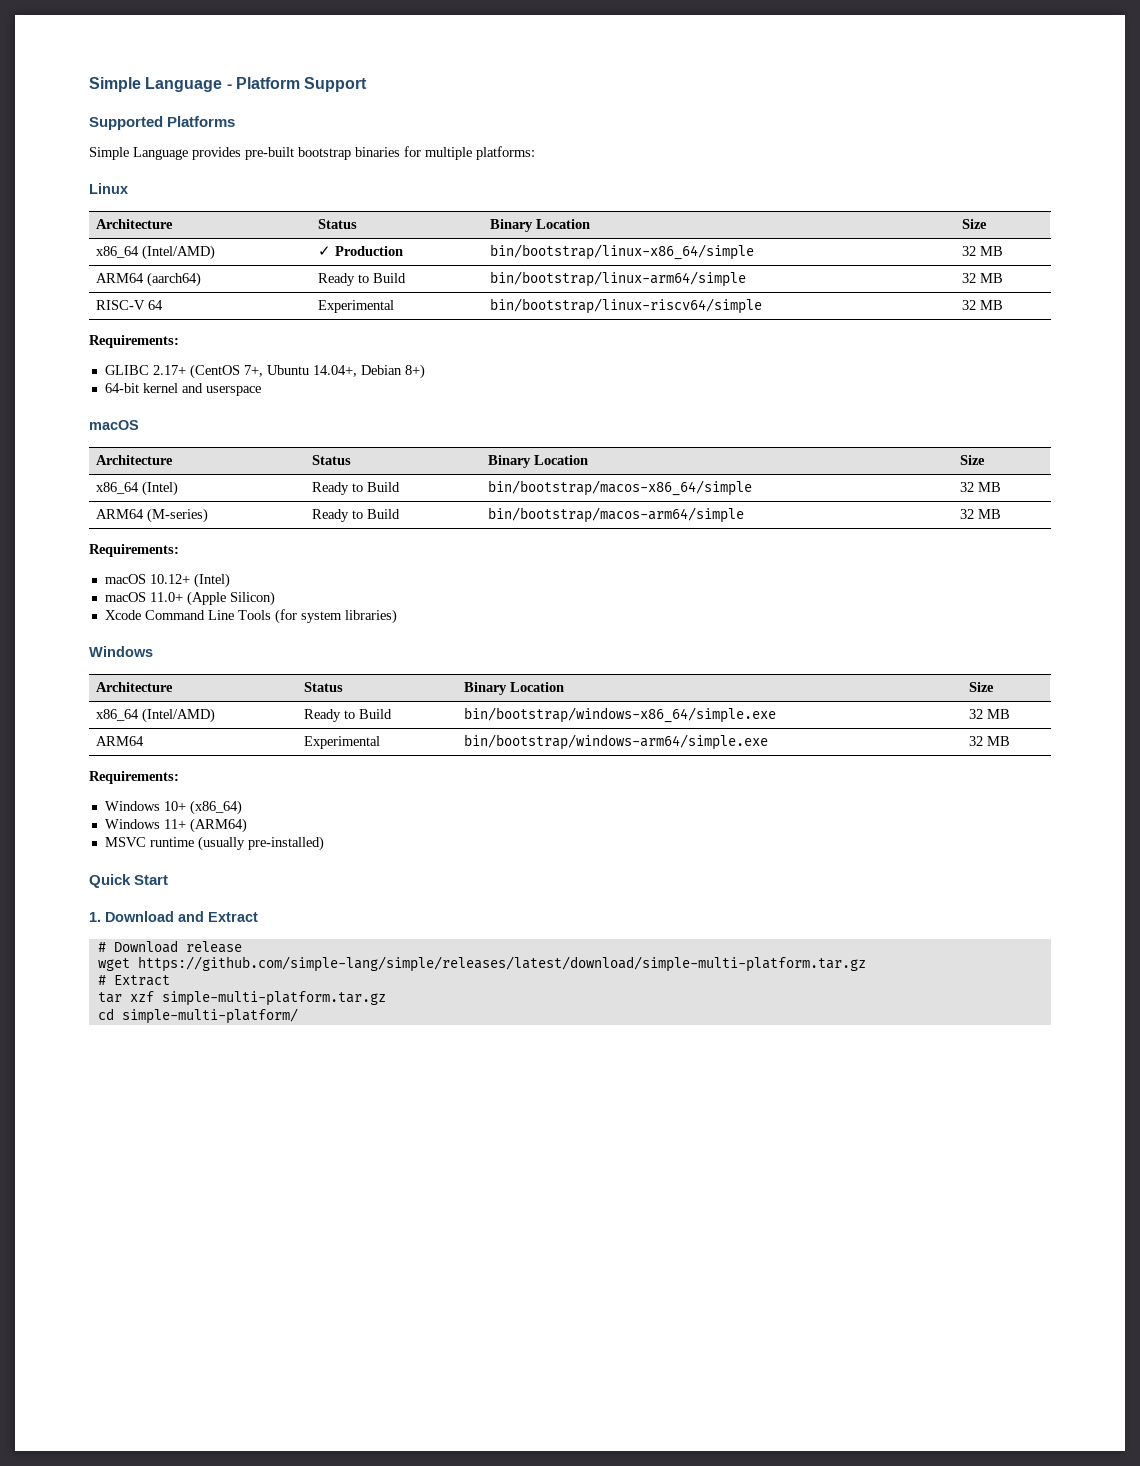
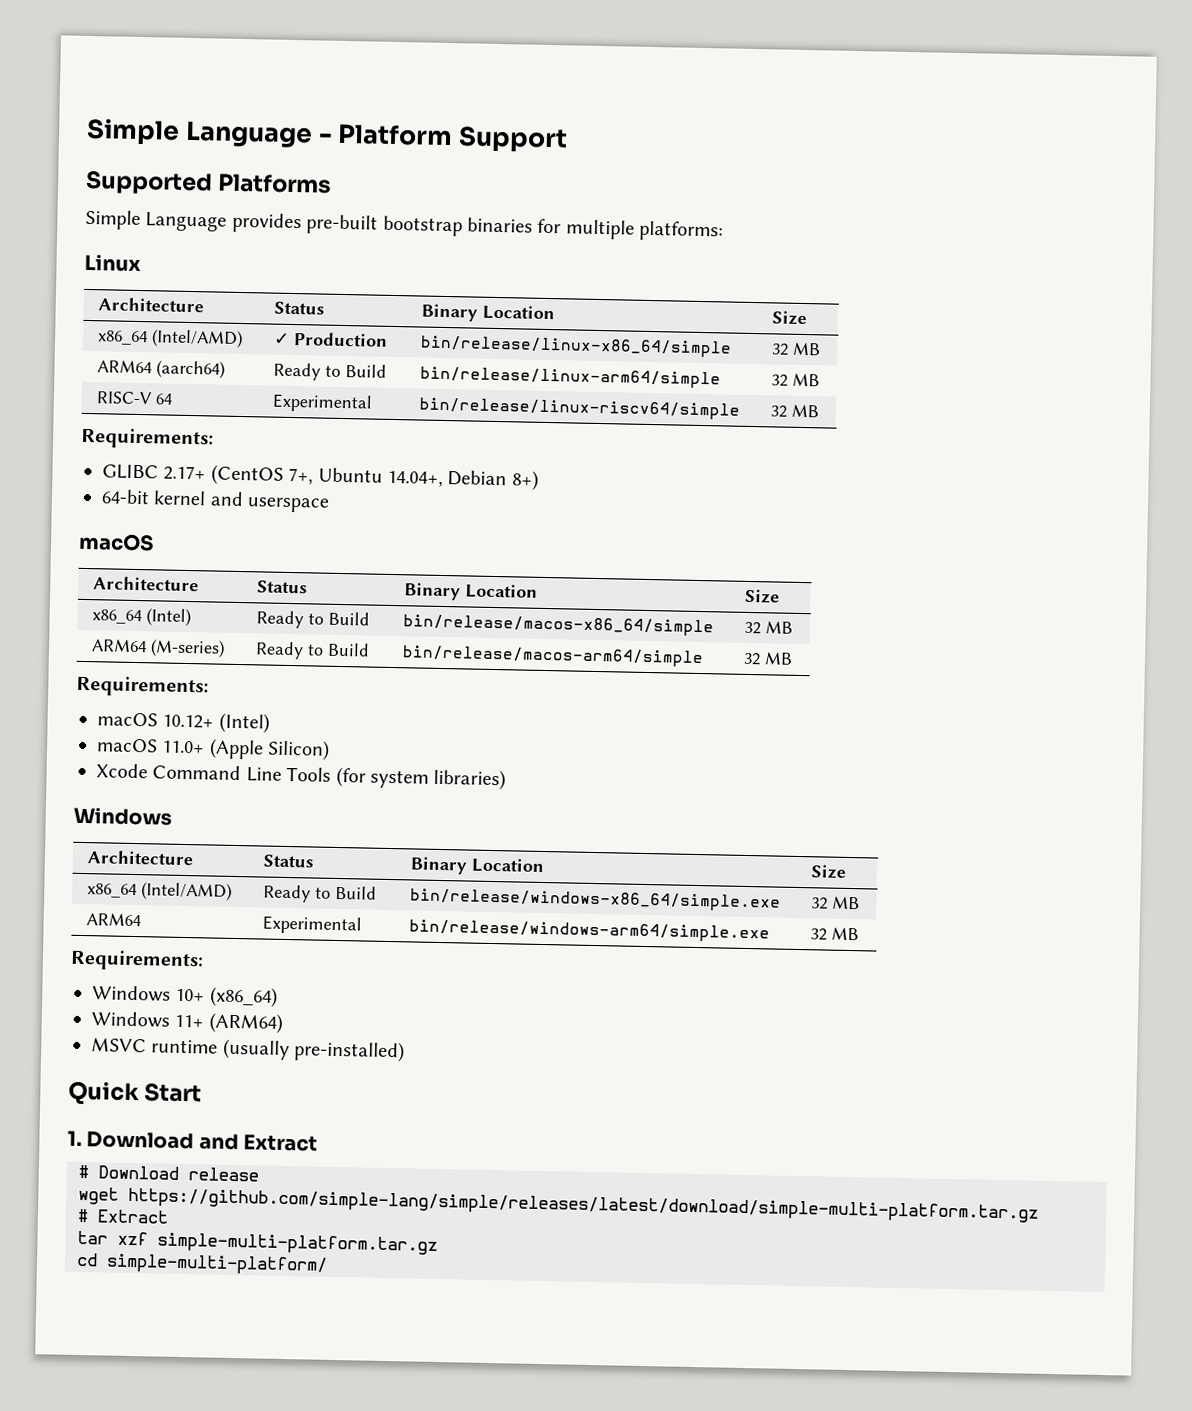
- x86_64 (Intel/AMD) | ✓ Production | bin/bootstrap/linux-x86_64/simple | 32 MB
+ x86_64 (Intel/AMD) | ✓ Production | bin/release/linux-x86_64/simple | 32 MB
- ARM64 (aarch64) | Ready to Build | bin/bootstrap/linux-arm64/simple | 32 MB
+ ARM64 (aarch64) | Ready to Build | bin/release/linux-arm64/simple | 32 MB
- RISC-V 64 | Experimental | bin/bootstrap/linux-riscv64/simple | 32 MB
+ RISC-V 64 | Experimental | bin/release/linux-riscv64/simple | 32 MB
- x86_64 (Intel) | Ready to Build | bin/bootstrap/macos-x86_64/simple | 32 MB
+ x86_64 (Intel) | Ready to Build | bin/release/macos-x86_64/simple | 32 MB
- ARM64 (M-series) | Ready to Build | bin/bootstrap/macos-arm64/simple | 32 MB
+ ARM64 (M-series) | Ready to Build | bin/release/macos-arm64/simple | 32 MB
- x86_64 (Intel/AMD) | Ready to Build | bin/bootstrap/windows-x86_64/simple.exe | 32 MB
+ x86_64 (Intel/AMD) | Ready to Build | bin/release/windows-x86_64/simple.exe | 32 MB
- ARM64 | Experimental | bin/bootstrap/windows-arm64/simple.exe | 32 MB
+ ARM64 | Experimental | bin/release/windows-arm64/simple.exe | 32 MB

